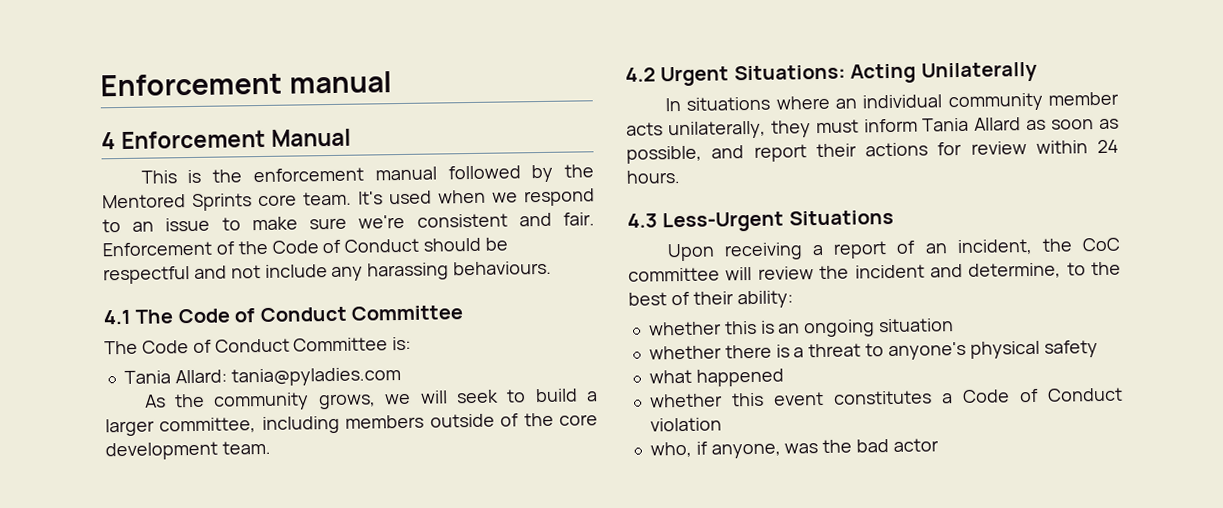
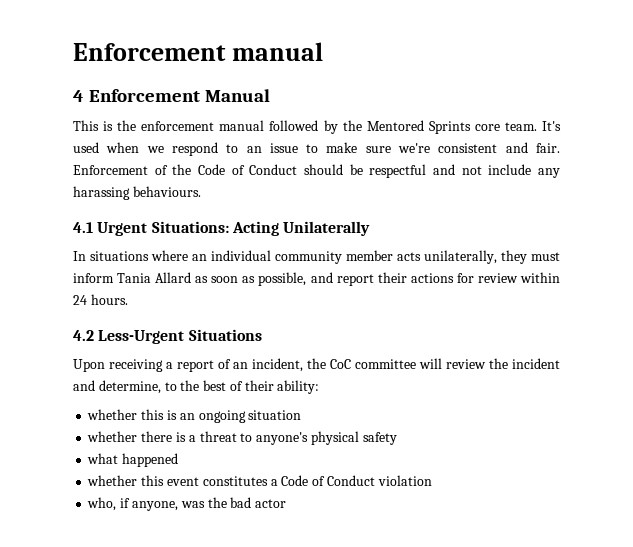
- 4.1 The Code of Conduct Committee
- The Code of Conduct Committee is:
- Tania Allard: tania@pyladies.com
- As the community grows, we will seek to build a larger committee, including members outside of the core development team.
- 4.2 Urgent Situations: Acting Unilaterally
+ 4.1 Urgent Situations: Acting Unilaterally
- 4.3 Less-Urgent Situations
+ 4.2 Less-Urgent Situations

